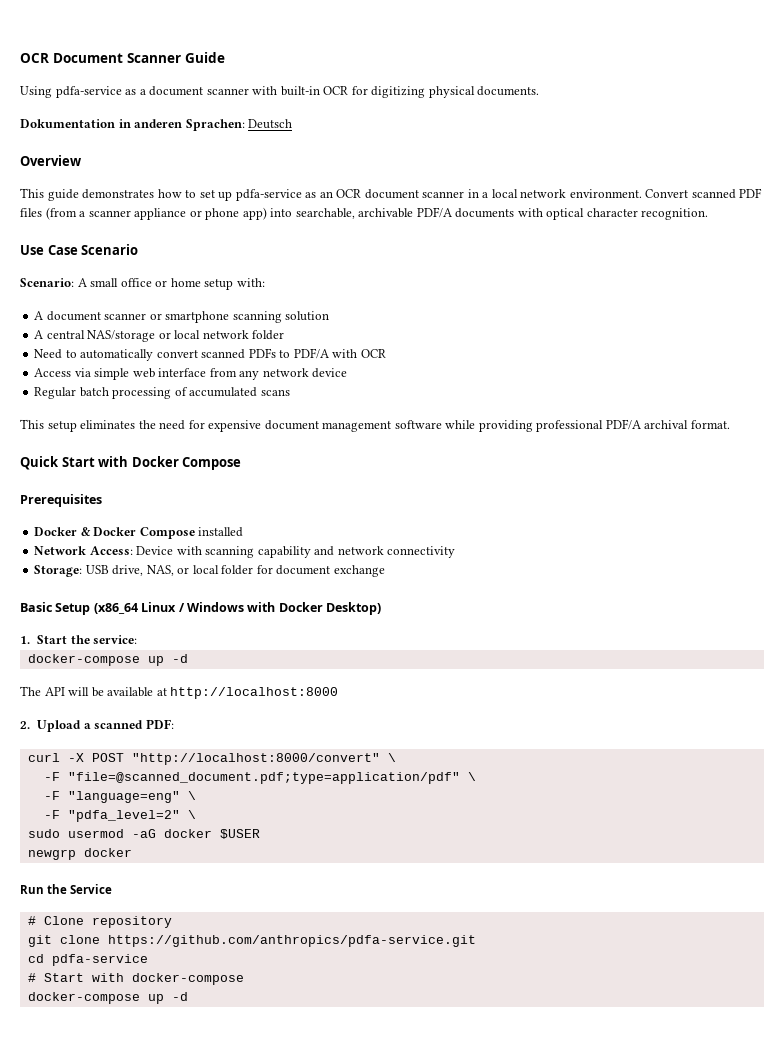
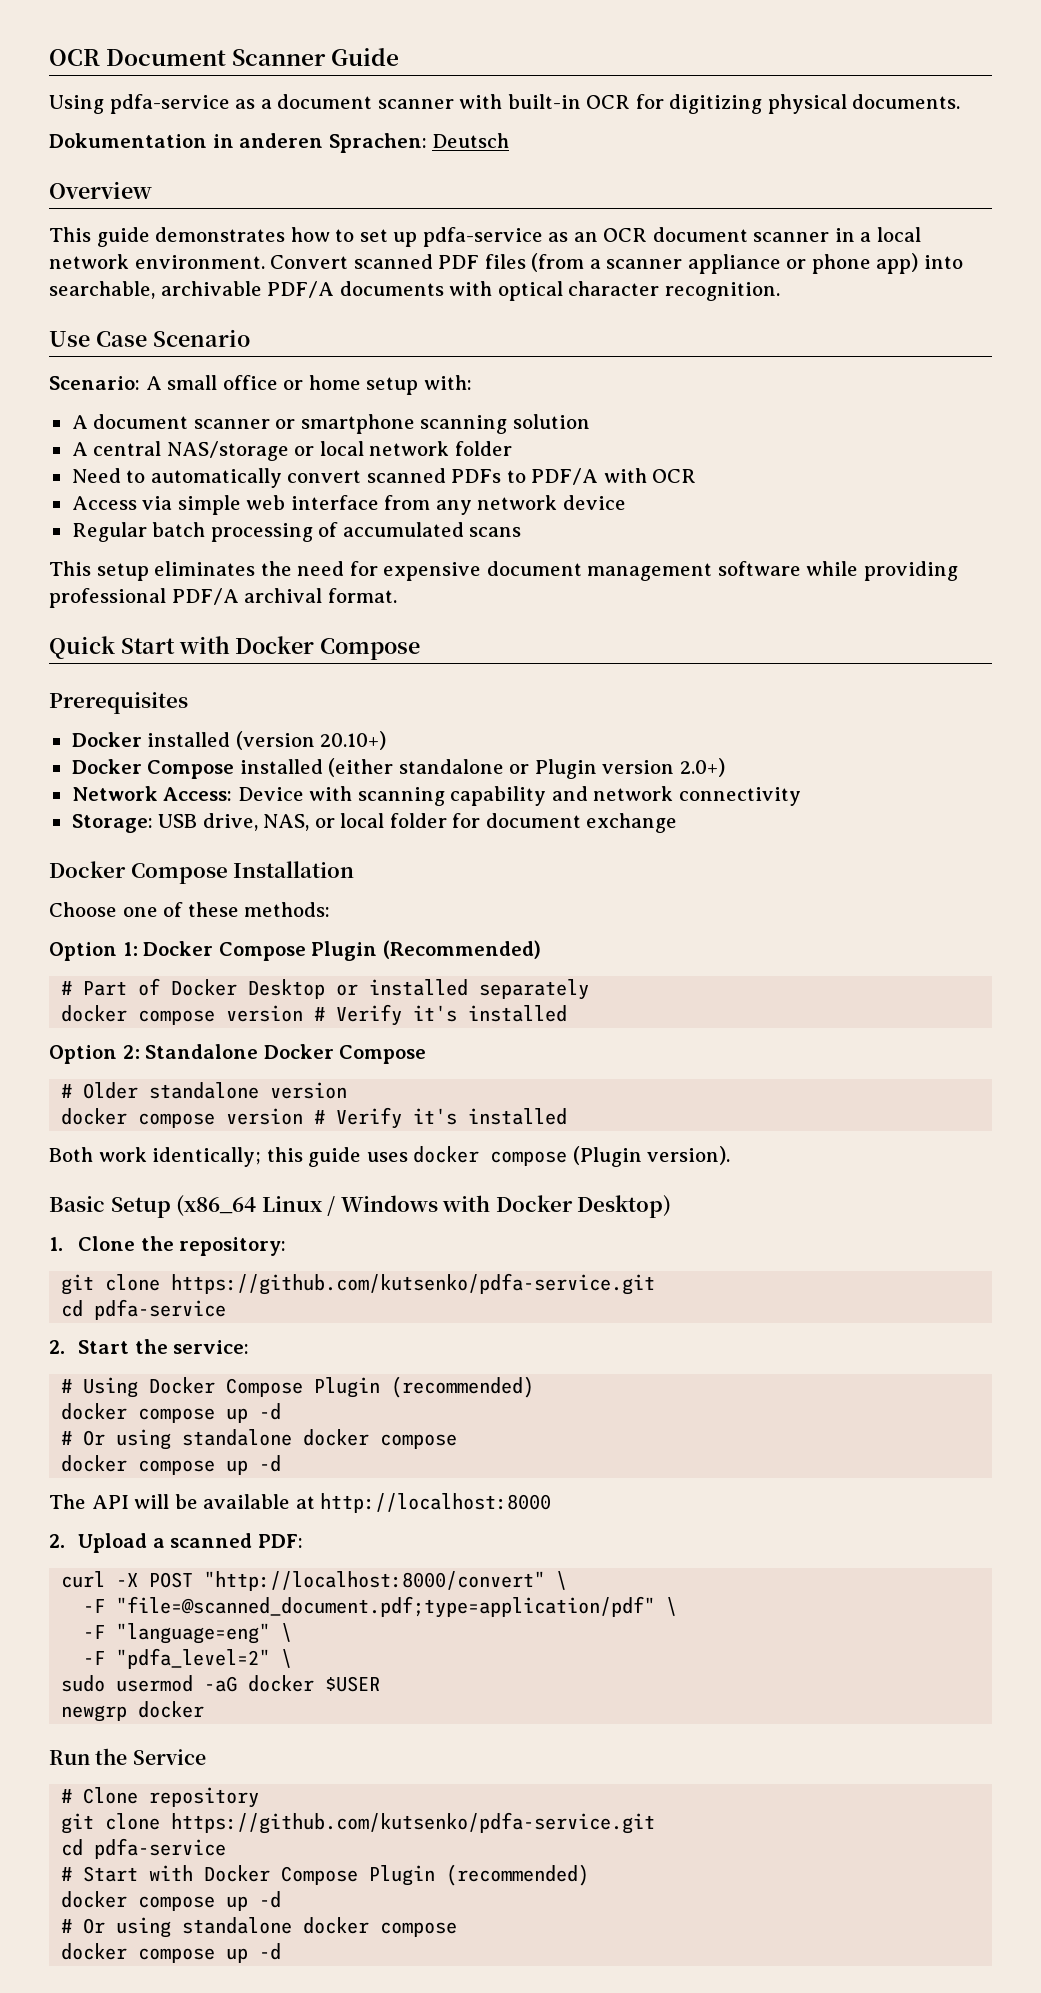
- Docker & Docker Compose installed
+ Docker installed (version 20.10+)
+ Docker Compose installed (either standalone or Plugin version 2.0+)
+ Docker Compose Installation
+ Choose one of these methods:
+ Option 1: Docker Compose Plugin (Recommended)
+ # Part of Docker Desktop or installed separately
+ docker compose version # Verify it's installed
+ Option 2: Standalone Docker Compose
+ # Older standalone version
+ docker compose version # Verify it's installed
+ Both work identically; this guide uses docker compose (Plugin version).
- 1. Start the service:
- docker-compose up -d
+ 1. Clone the repository:
+ git clone https://github.com/kutsenko/pdfa-service.git
+ cd pdfa-service
+ 2. Start the service:
+ # Using Docker Compose Plugin (recommended)
+ docker compose up -d
+ # Or using standalone docker compose
+ docker compose up -d
  # Clone repository
- git clone https://github.com/anthropics/pdfa-service.git
+ git clone https://github.com/kutsenko/pdfa-service.git
- # Start with docker-compose
- docker-compose up -d
+ # Start with Docker Compose Plugin (recommended)
+ docker compose up -d
+ # Or using standalone docker compose
+ docker compose up -d

